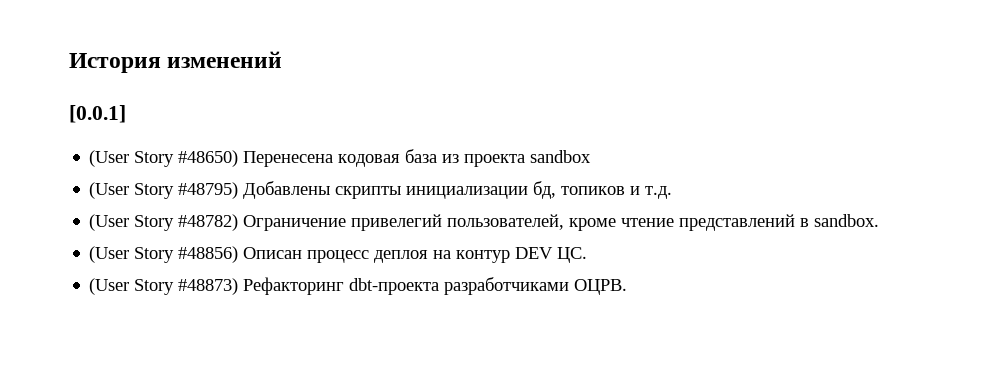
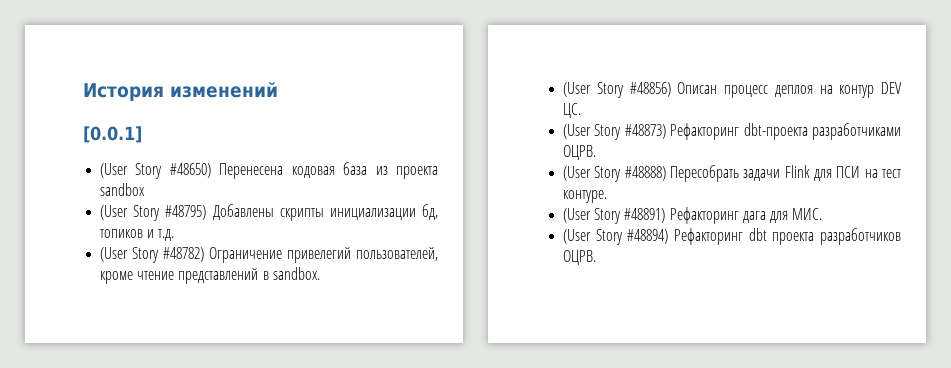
+ (User Story #48888) Пересобрать задачи Flink для ПСИ на тест контуре.
+ (User Story #48891) Рефакторинг дага для МИС.
+ (User Story #48894) Рефакторинг dbt проекта разработчиков ОЦРВ.

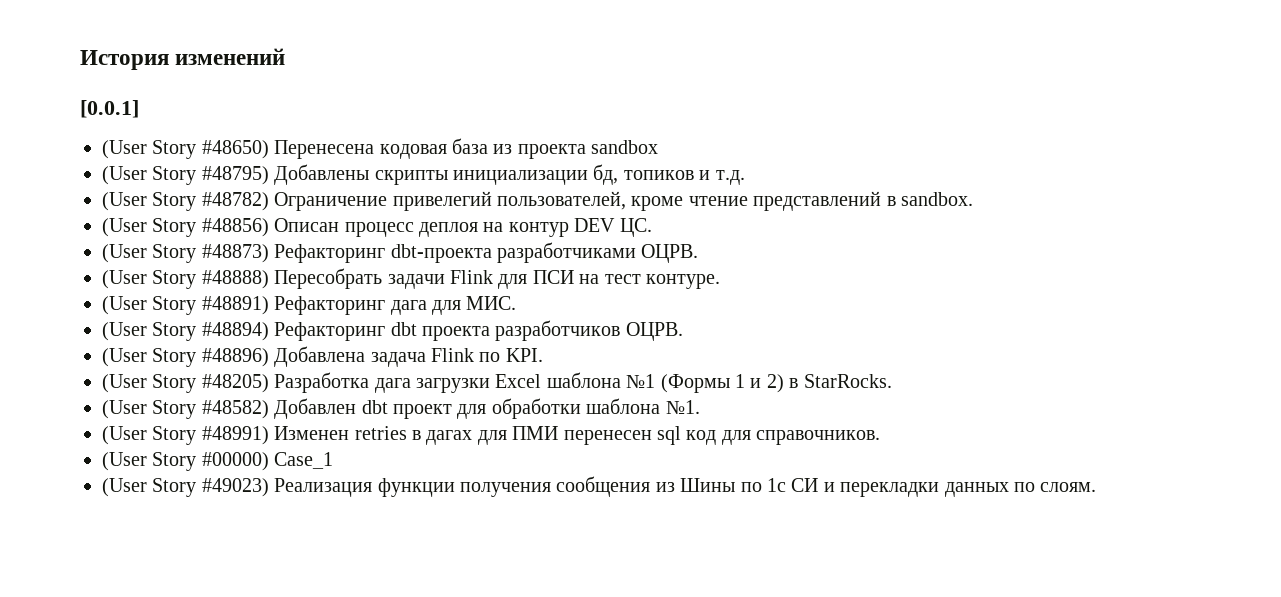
+ (User Story #48896) Добавлена задача Flink по KPI.
+ (User Story #48205) Разработка дага загрузки Excel шаблона №1 (Формы 1 и 2) в StarRocks.
+ (User Story #48582) Добавлен dbt проект для обработки шаблона №1.
+ (User Story #48991) Изменен retries в дагах для ПМИ перенесен sql код для справочников.
+ (User Story #00000) Case_1
+ (User Story #49023) Реализация функции получения сообщения из Шины по 1с СИ и перекладки данных по слоям.

